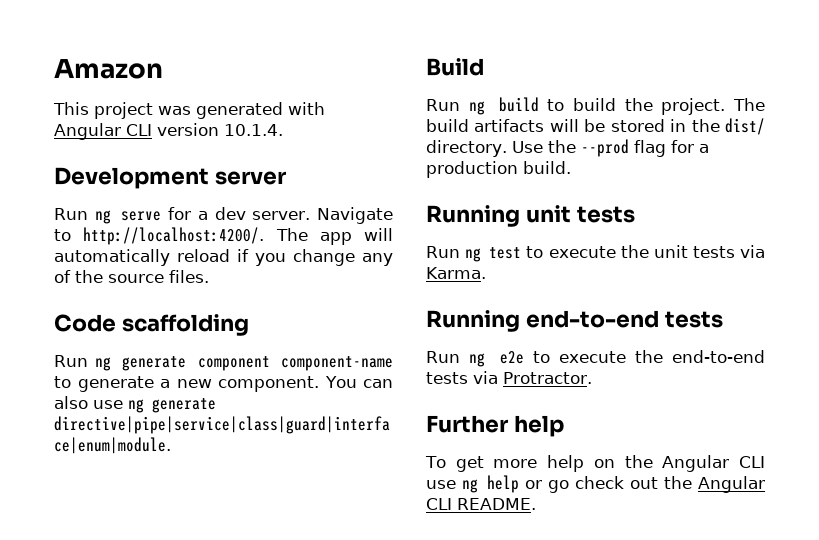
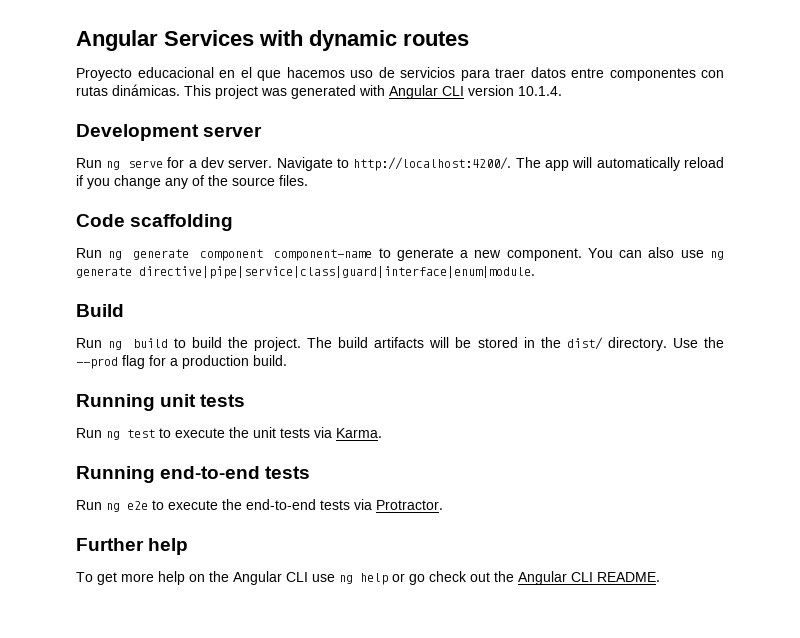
- Amazon
- This project was generated with Angular CLI version 10.1.4.
+ Angular Services with dynamic routes
+ Proyecto educacional en el que hacemos uso de servicios para traer datos entre componentes con rutas dinámicas. This project was generated with Angular CLI version 10.1.4.

